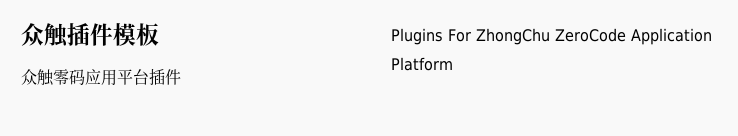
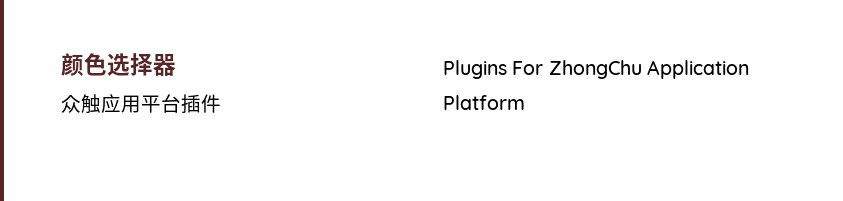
- 众触插件模板
- 众触零码应用平台插件
+ 颜色选择器
+ 众触应用平台插件
- Plugins For ZhongChu ZeroCode Application Platform
+ Plugins For ZhongChu Application Platform

